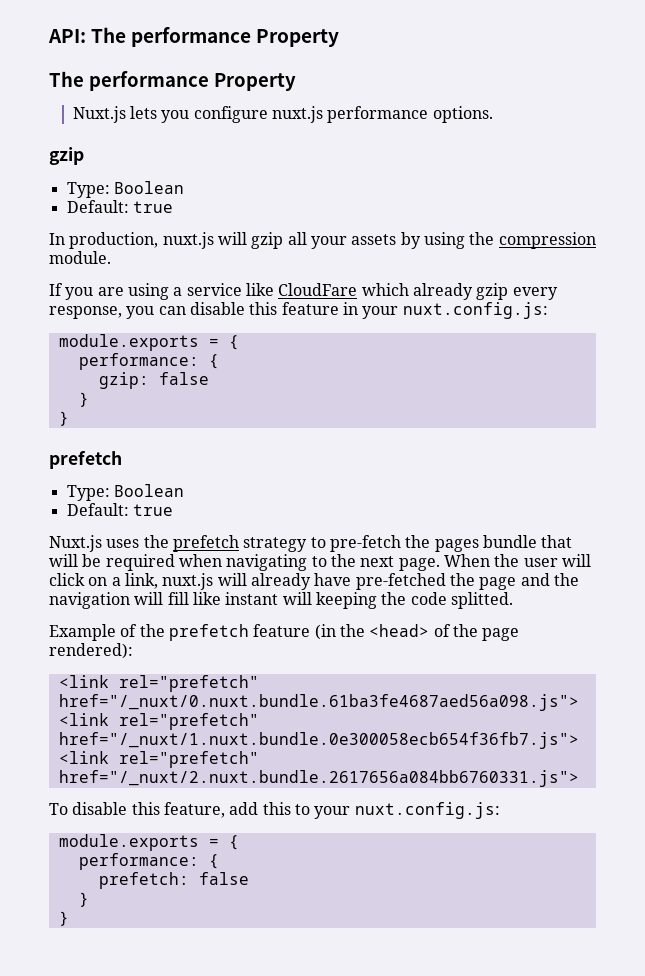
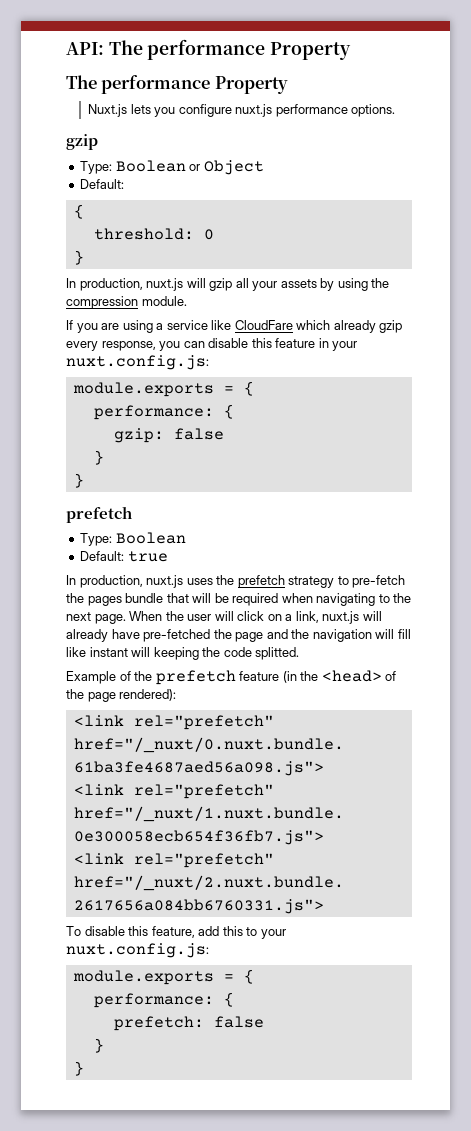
  Nuxt.js lets you configure nuxt.js performance options.
  gzip
- Type: Boolean
- Default: true
+ Type: Boolean or Object
+ Default:
+ {
+ threshold: 0
+ }
- Nuxt.js uses the prefetch strategy to pre-fetch the pages bundle that will be required when navigating to the next page.
+ In production, nuxt.js uses the prefetch strategy to pre-fetch the pages bundle that will be required when navigating to the next page.

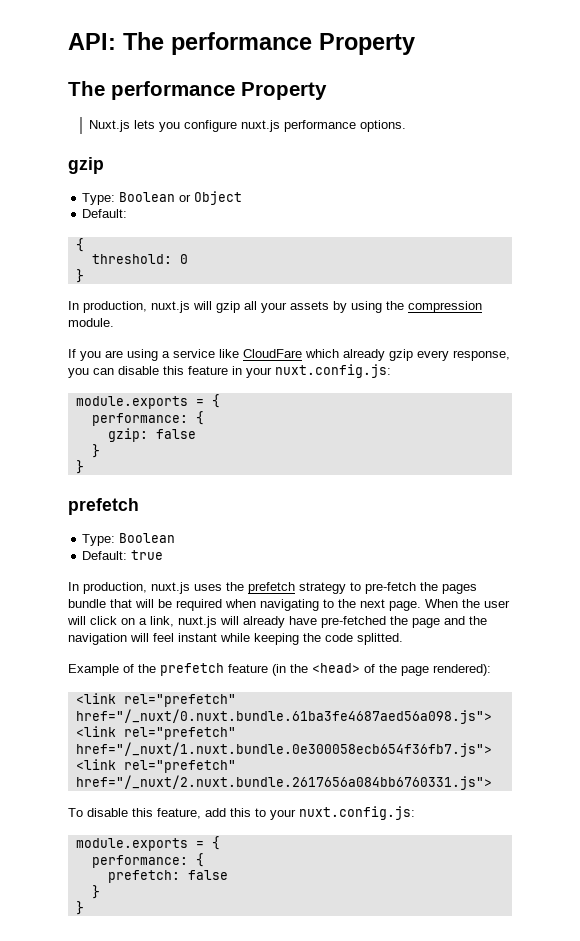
- When the user will click on a link, nuxt.js will already have pre-fetched the page and the navigation will fill like instant will keeping the code splitted.
+ When the user will click on a link, nuxt.js will already have pre-fetched the page and the navigation will feel instant while keeping the code splitted.

